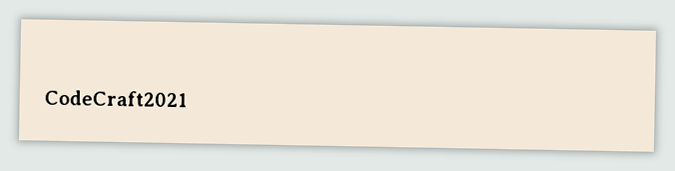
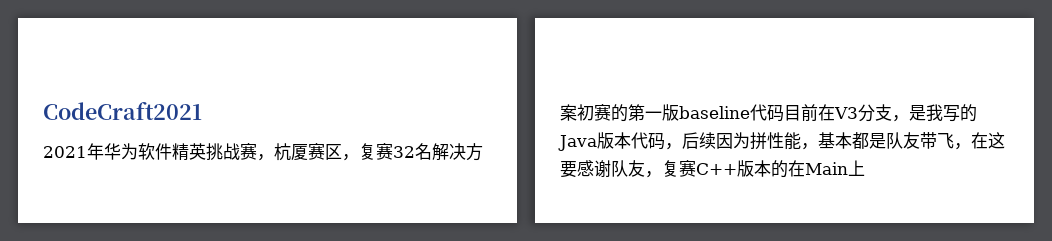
+ 2021年华为软件精英挑战赛，杭厦赛区，复赛32名解决方案初赛的第一版baseline代码目前在V3分支，是我写的Java版本代码，后续因为拼性能，基本都是队友带飞，在这要感谢队友，复赛C++版本的在Main上

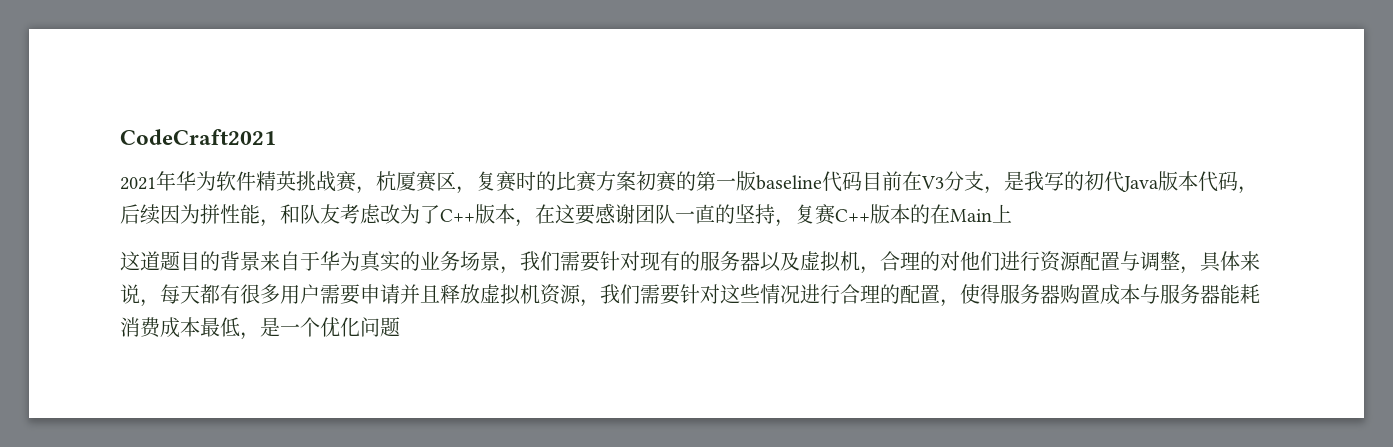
- 2021年华为软件精英挑战赛，杭厦赛区，复赛32名解决方案初赛的第一版baseline代码目前在V3分支，是我写的Java版本代码，后续因为拼性能，基本都是队友带飞，在这要感谢队友，复赛C++版本的在Main上
+ 2021年华为软件精英挑战赛，杭厦赛区，复赛时的比赛方案初赛的第一版baseline代码目前在V3分支，是我写的初代Java版本代码，后续因为拼性能，和队友考虑改为了C++版本，在这要感谢团队一直的坚持，复赛C++版本的在Main上
+ 这道题目的背景来自于华为真实的业务场景，我们需要针对现有的服务器以及虚拟机，合理的对他们进行资源配置与调整，具体来说，每天都有很多用户需要申请并且释放虚拟机资源，我们需要针对这些情况进行合理的配置，使得服务器购置成本与服务器能耗消费成本最低，是一个优化问题

